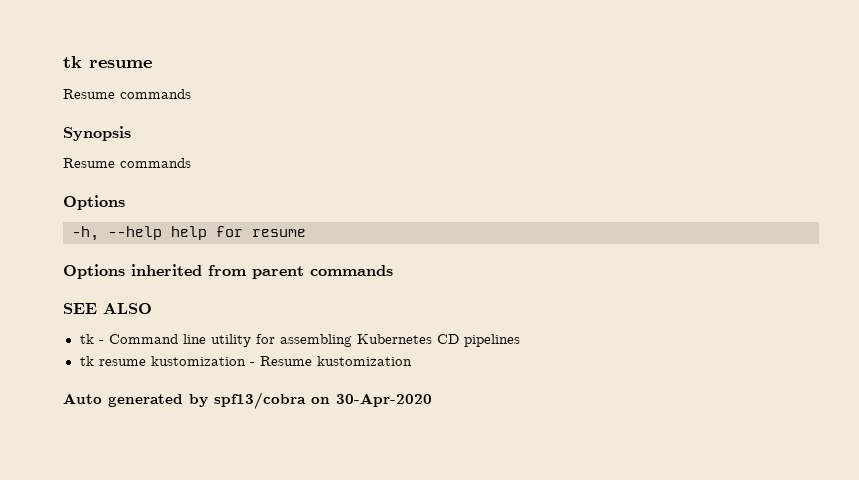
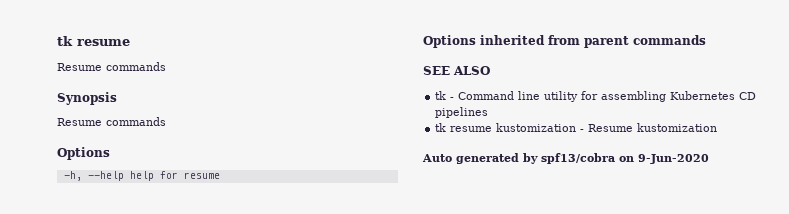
- Auto generated by spf13/cobra on 30-Apr-2020
+ Auto generated by spf13/cobra on 9-Jun-2020

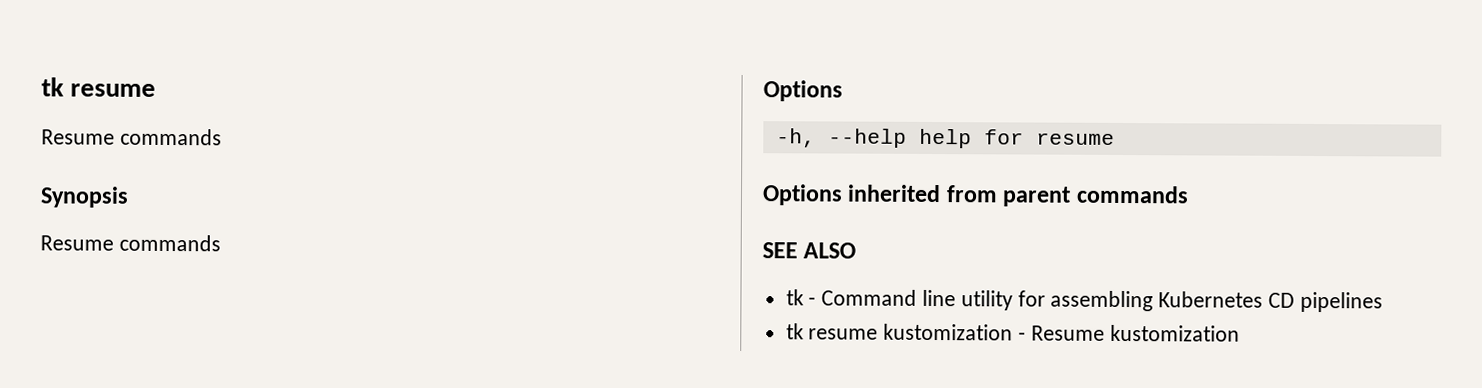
- Auto generated by spf13/cobra on 9-Jun-2020

